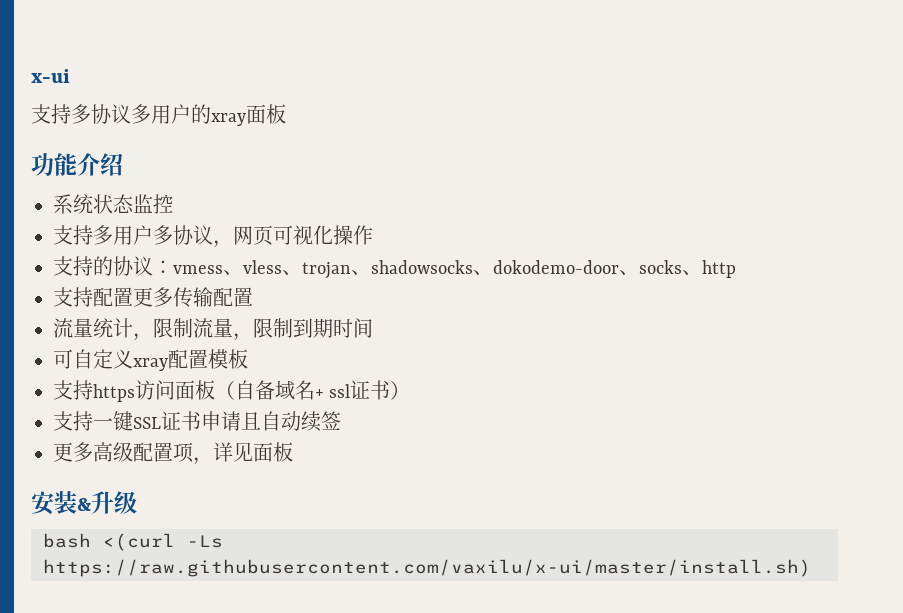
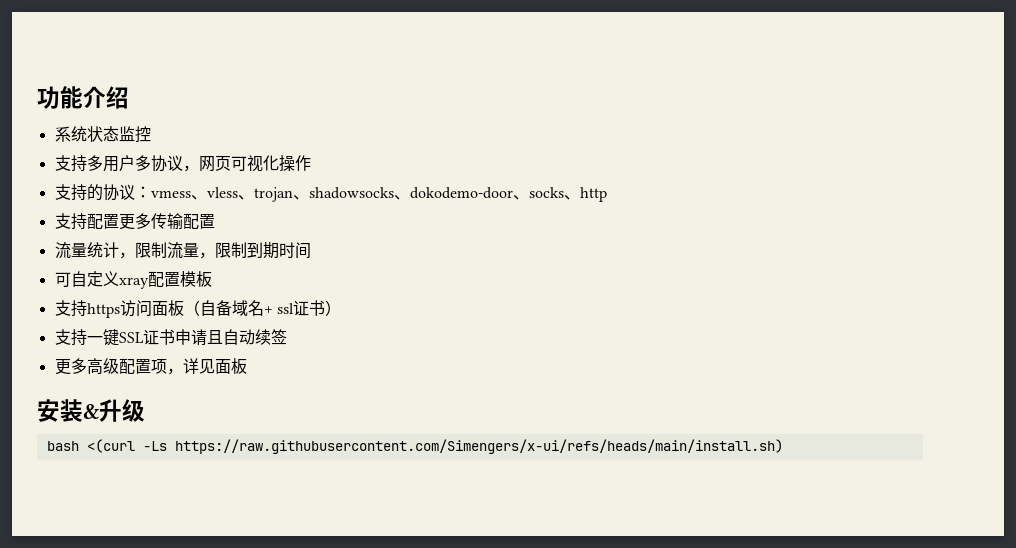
- x-ui
- 支持多协议多用户的xray面板
- bash <(curl -Ls https://raw.githubusercontent.com/vaxilu/x-ui/master/install.sh)
+ bash <(curl -Ls https://raw.githubusercontent.com/Simengers/x-ui/refs/heads/main/install.sh)

